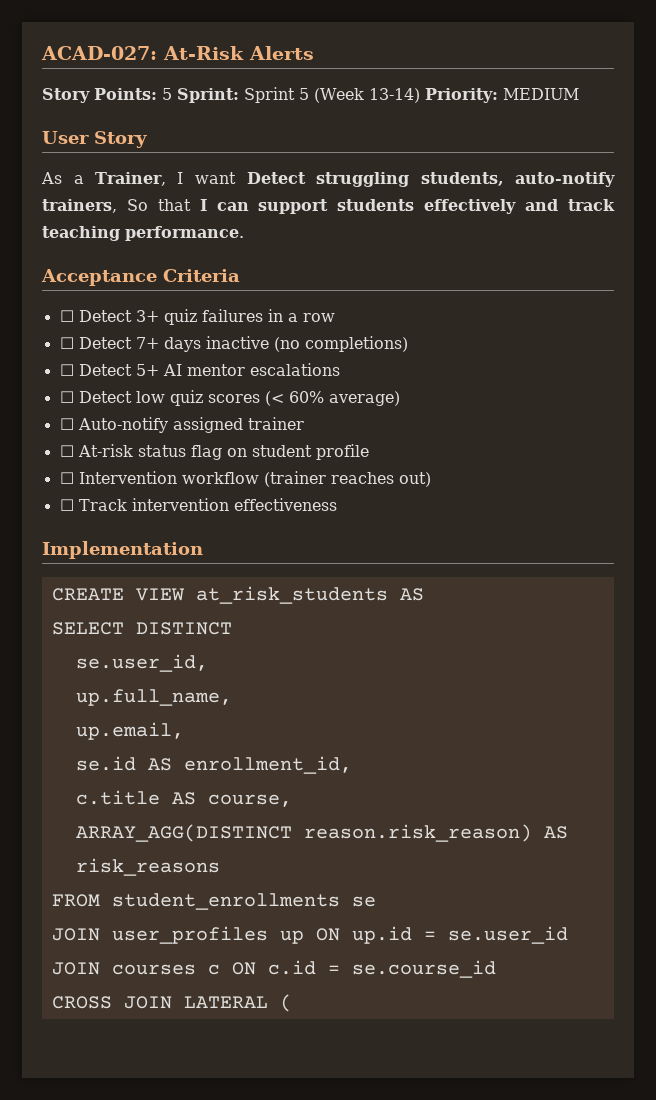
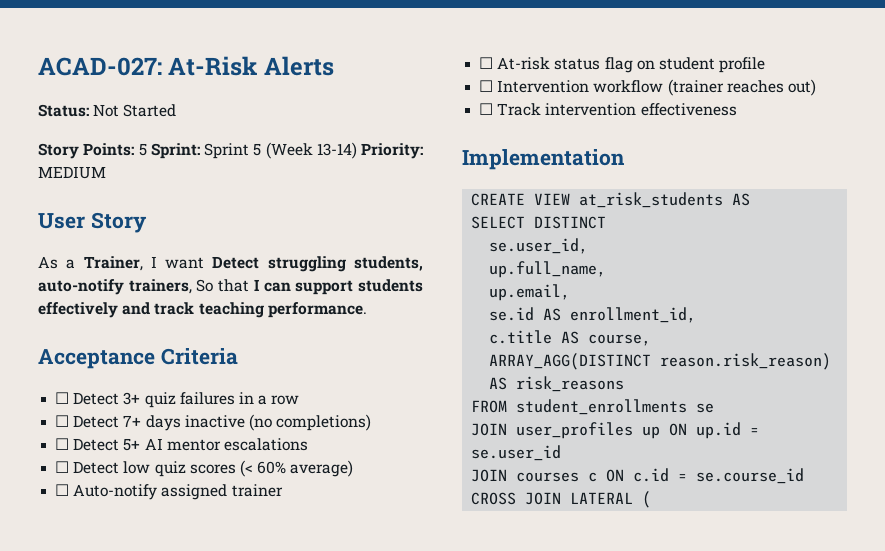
+ Status: Not Started

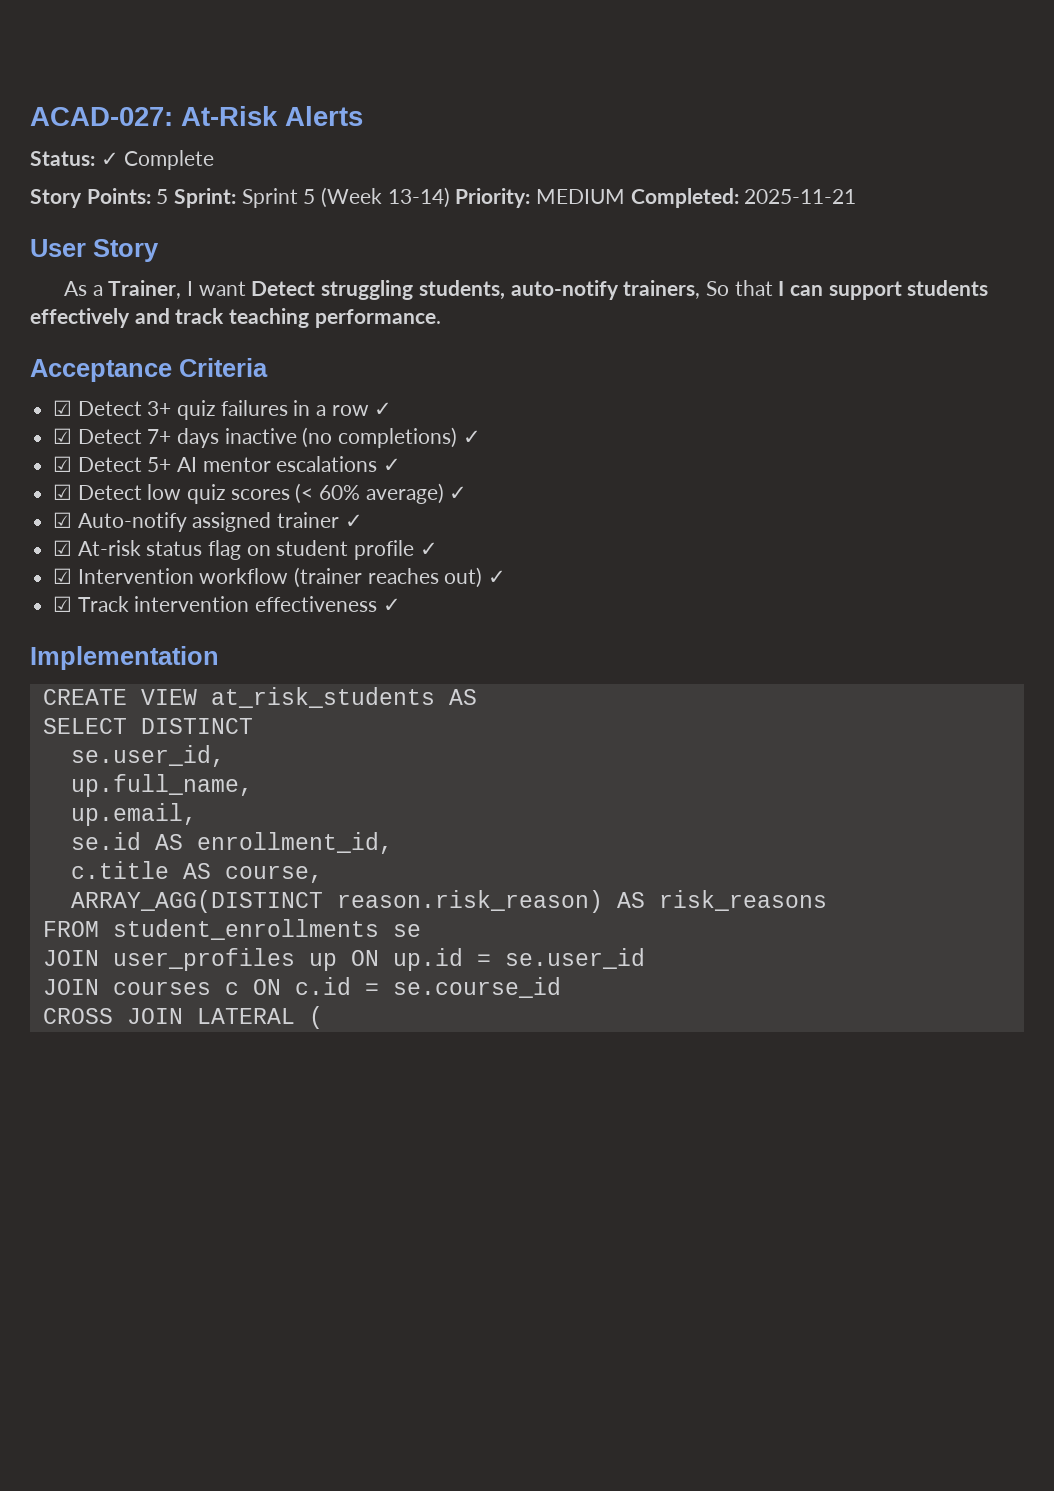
- Status: Not Started
+ Status: ✓ Complete
- Story Points: 5 Sprint: Sprint 5 (Week 13-14) Priority: MEDIUM
+ Story Points: 5 Sprint: Sprint 5 (Week 13-14) Priority: MEDIUM Completed: 2025-11-21
- ☐ Detect 3+ quiz failures in a row
- ☐ Detect 7+ days inactive (no completions)
- ☐ Detect 5+ AI mentor escalations
- ☐ Detect low quiz scores (< 60% average)
- ☐ Auto-notify assigned trainer
- ☐ At-risk status flag on student profile
- ☐ Intervention workflow (trainer reaches out)
- ☐ Track intervention effectiveness
+ ☑ Detect 3+ quiz failures in a row ✓
+ ☑ Detect 7+ days inactive (no completions) ✓
+ ☑ Detect 5+ AI mentor escalations ✓
+ ☑ Detect low quiz scores (< 60% average) ✓
+ ☑ Auto-notify assigned trainer ✓
+ ☑ At-risk status flag on student profile ✓
+ ☑ Intervention workflow (trainer reaches out) ✓
+ ☑ Track intervention effectiveness ✓

